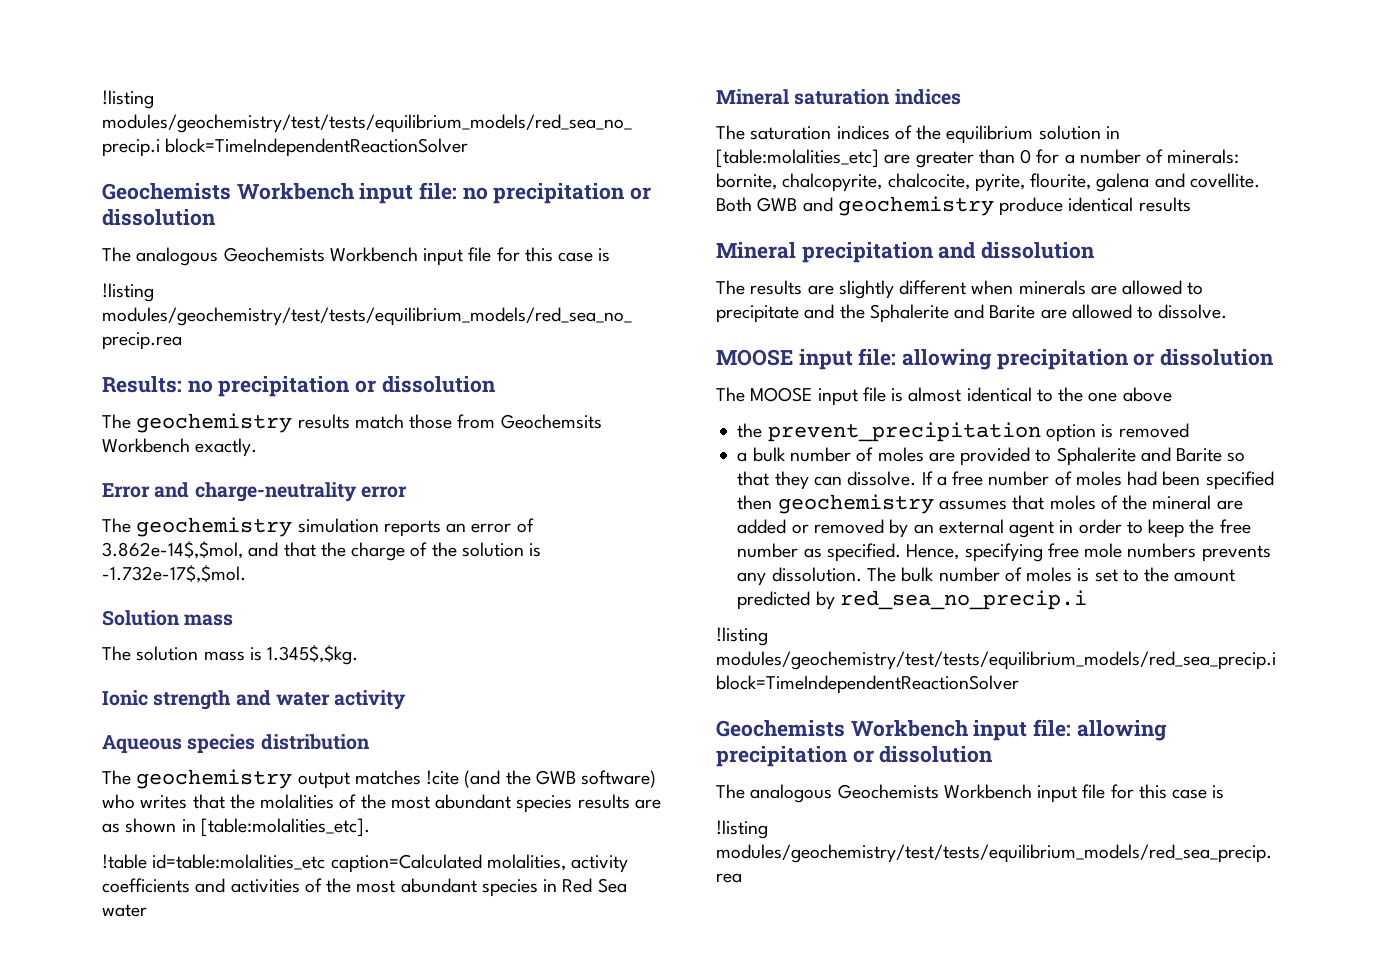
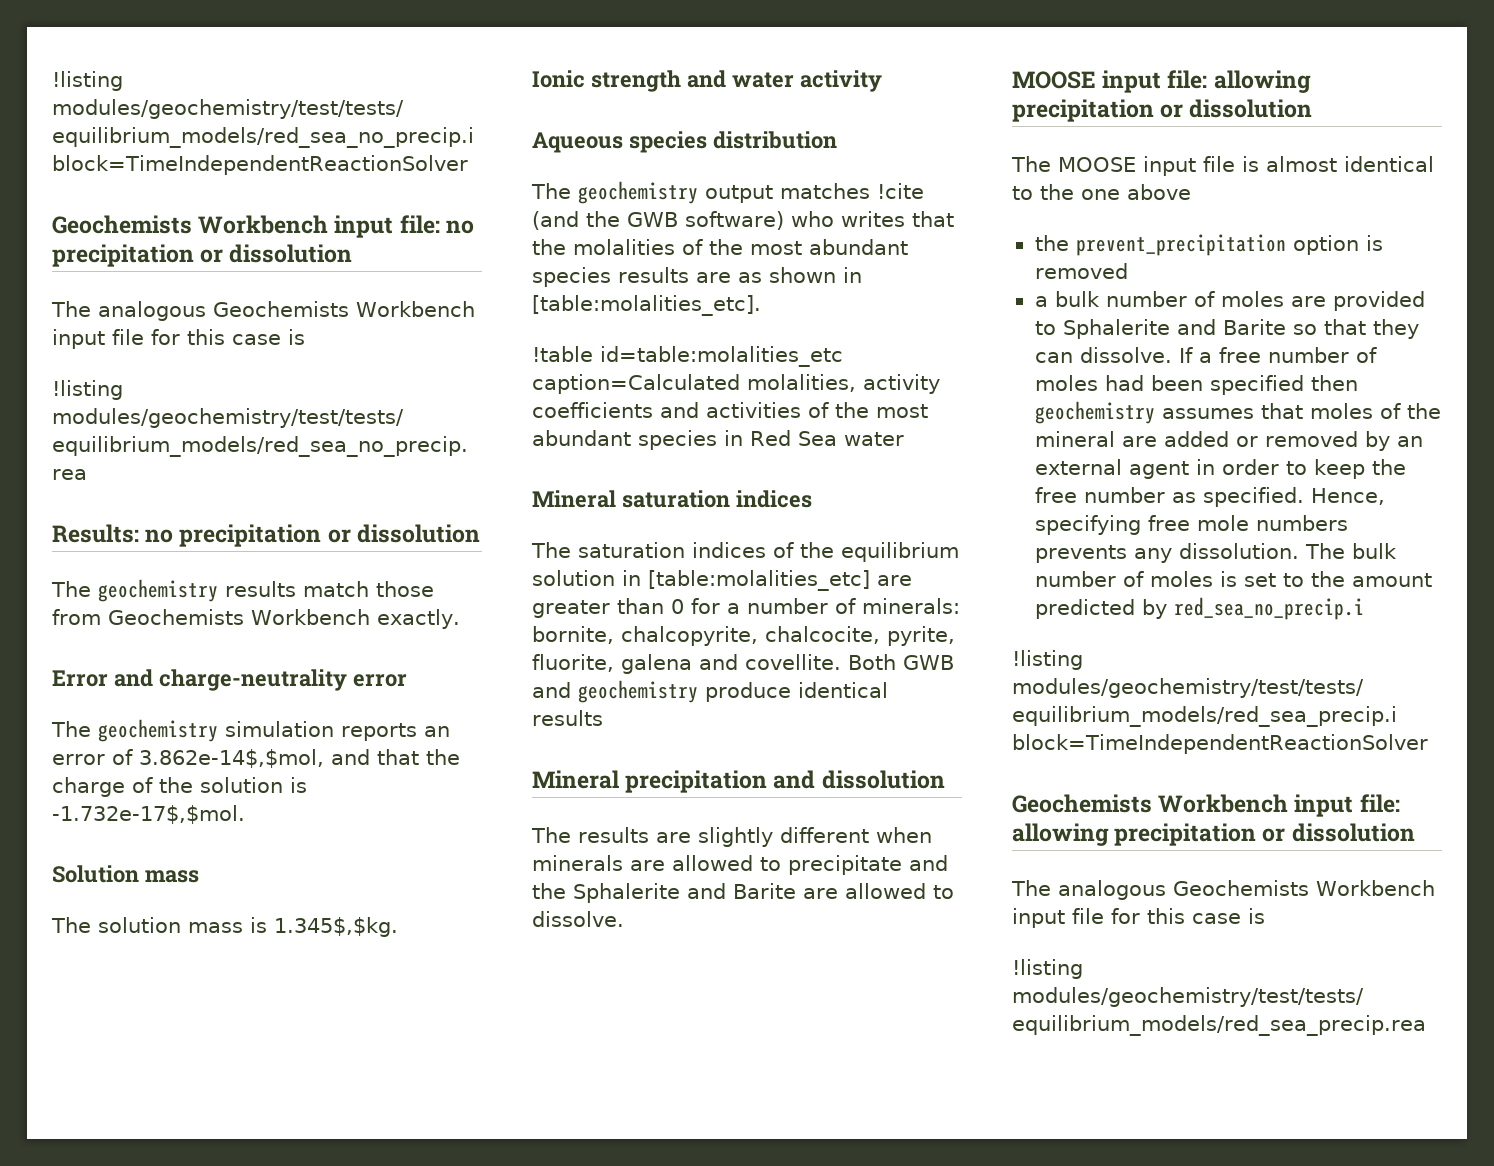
- The geochemistry results match those from Geochemsits Workbench exactly.
+ The geochemistry results match those from Geochemists Workbench exactly.
- The saturation indices of the equilibrium solution in [table:molalities_etc] are greater than 0 for a number of minerals: bornite, chalcopyrite, chalcocite, pyrite, flourite, galena and covellite.
+ The saturation indices of the equilibrium solution in [table:molalities_etc] are greater than 0 for a number of minerals: bornite, chalcopyrite, chalcocite, pyrite, fluorite, galena and covellite.

